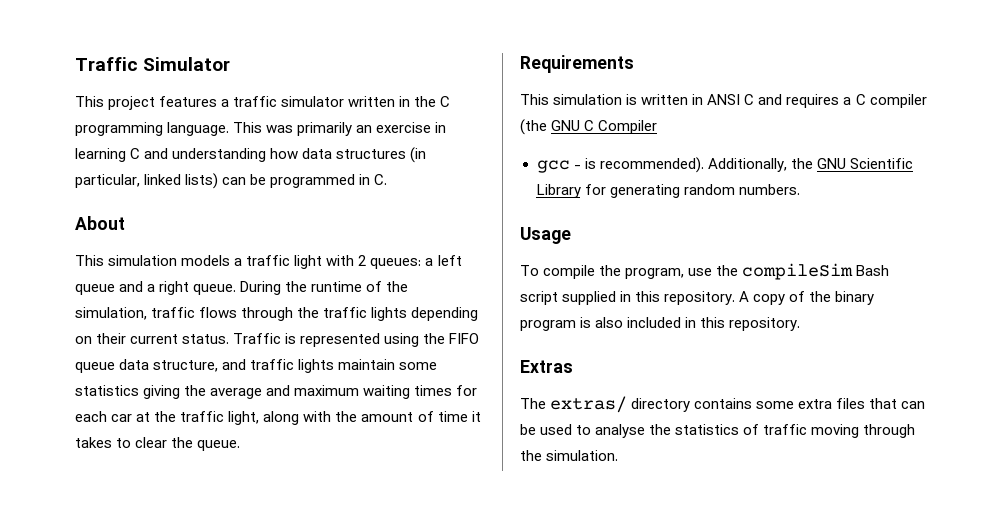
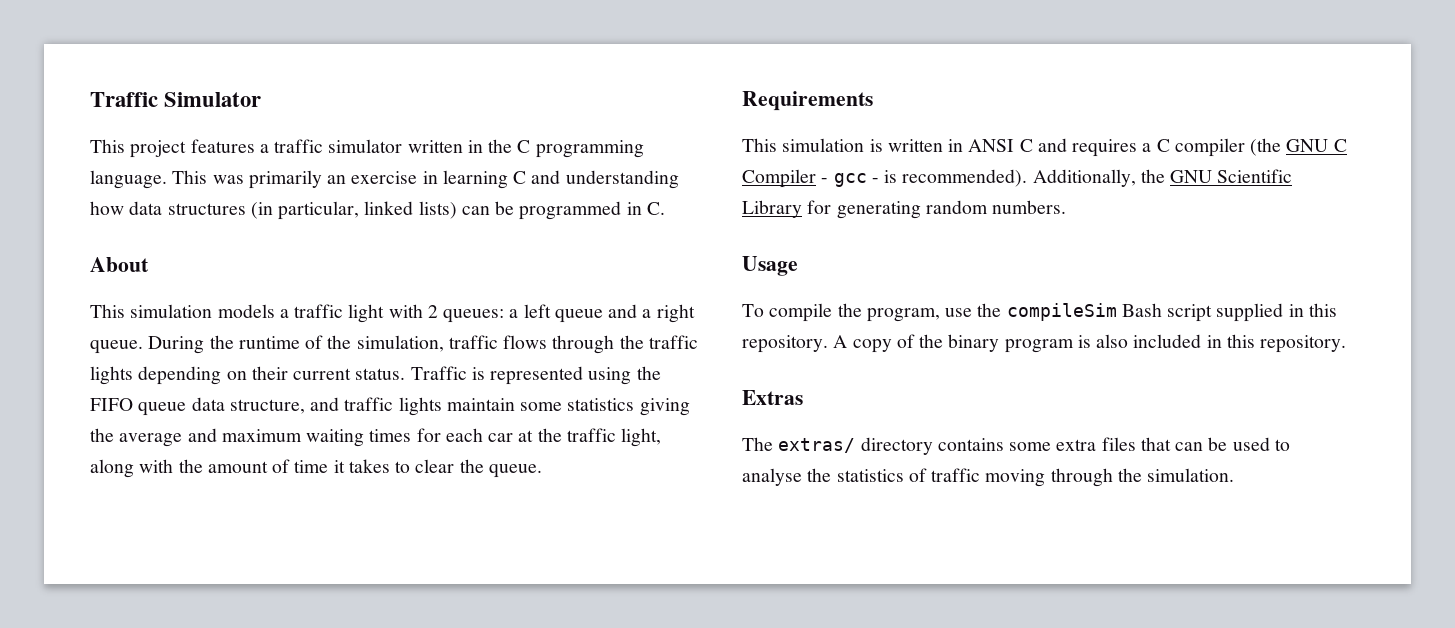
- This simulation is written in ANSI C and requires a C compiler (the GNU C Compiler
- gcc - is recommended).
+ This simulation is written in ANSI C and requires a C compiler (the GNU C Compiler - gcc - is recommended).

